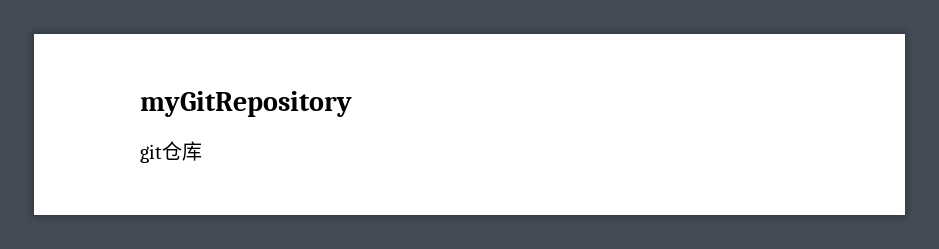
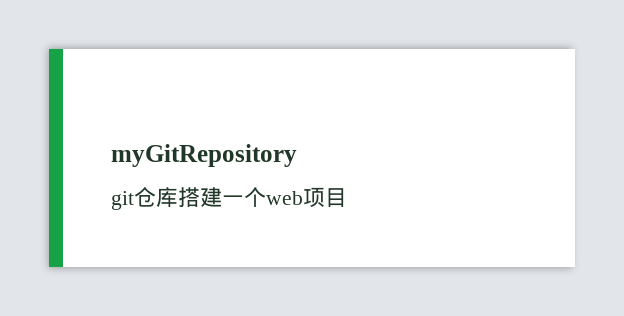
- git仓库
+ git仓库搭建一个web项目

